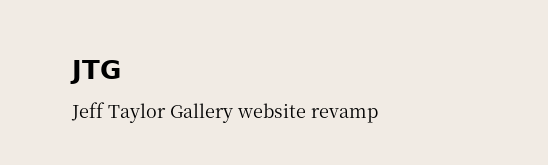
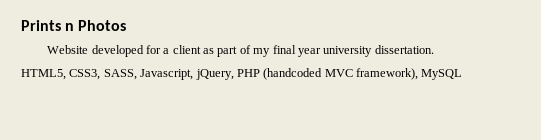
- JTG
- Jeff Taylor Gallery website revamp
+ Prints n Photos
+ Website developed for a client as part of my final year university dissertation.
+ HTML5, CSS3, SASS, Javascript, jQuery, PHP (handcoded MVC framework), MySQL

